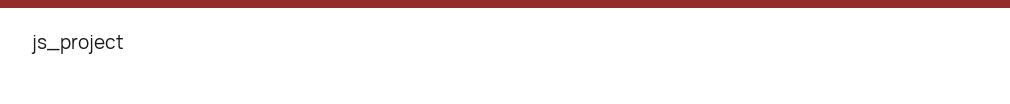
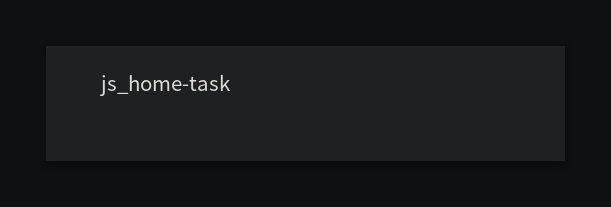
- js_project
+ js_home-task

